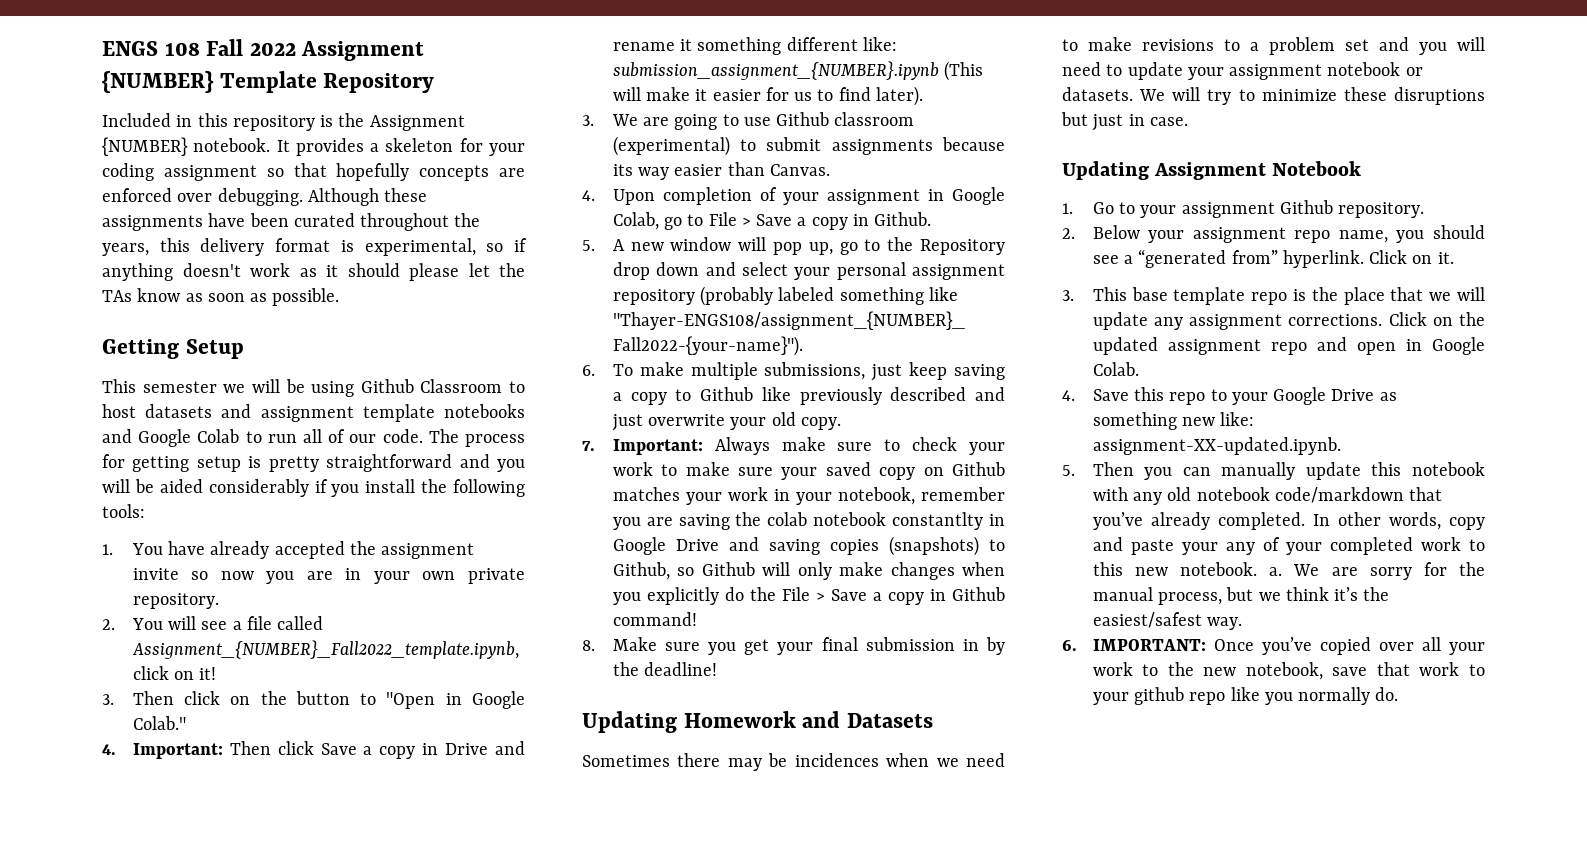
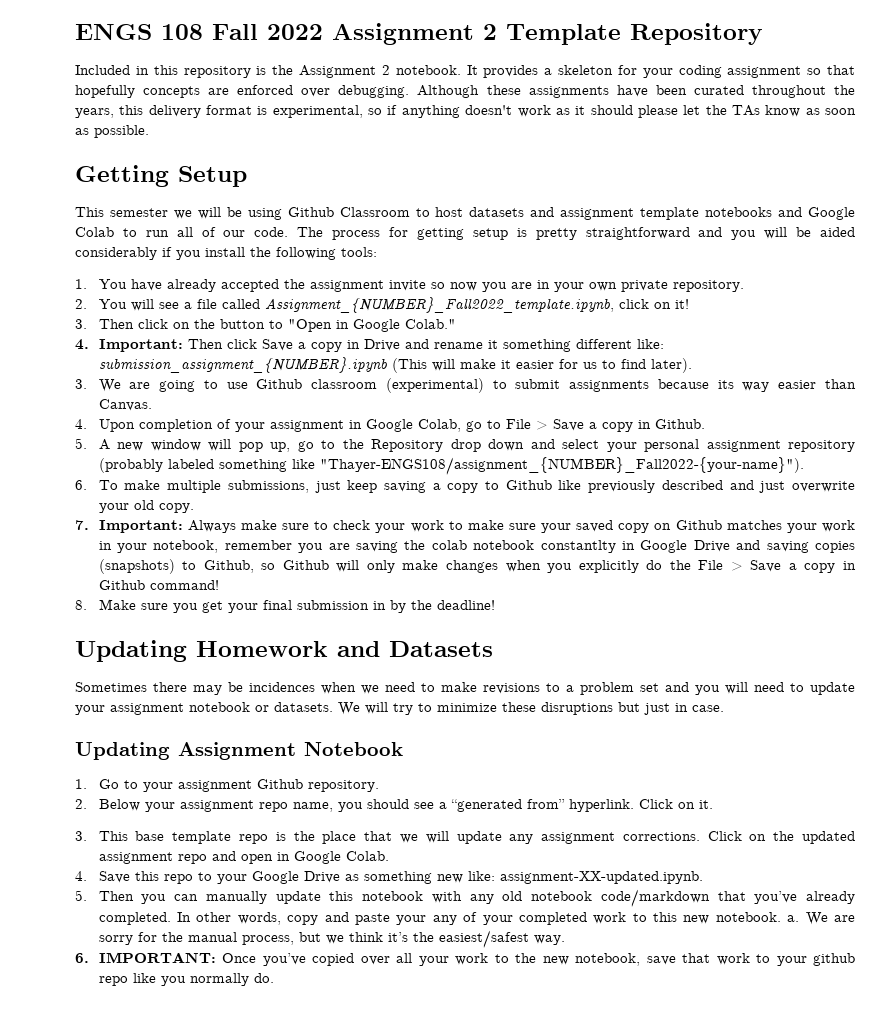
- ENGS 108 Fall 2022 Assignment {NUMBER} Template Repository
+ ENGS 108 Fall 2022 Assignment 2 Template Repository
- Included in this repository is the Assignment {NUMBER} notebook.
+ Included in this repository is the Assignment 2 notebook.

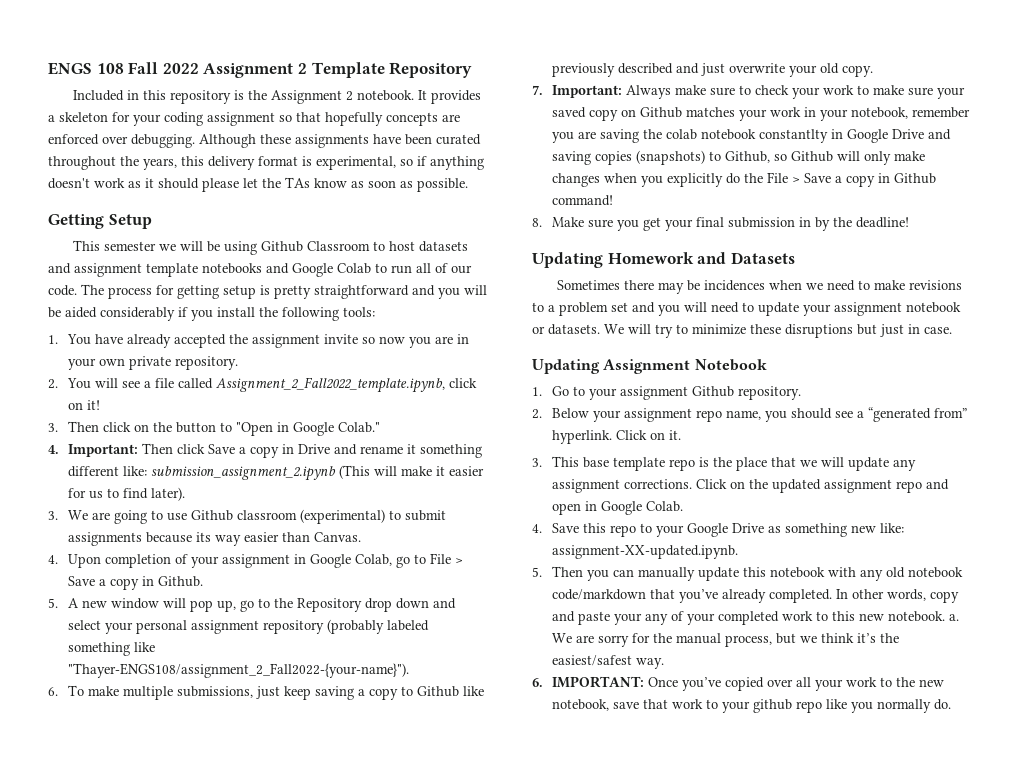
- 2. You will see a file called Assignment_{NUMBER}_Fall2022_template.ipynb, click on it!
+ 2. You will see a file called Assignment_2_Fall2022_template.ipynb, click on it!
- 4. Important: Then click Save a copy in Drive and rename it something different like: submission_assignment_{NUMBER}.ipynb (This will make it easier for us to find later).
+ 4. Important: Then click Save a copy in Drive and rename it something different like: submission_assignment_2.ipynb (This will make it easier for us to find later).
- 5. A new window will pop up, go to the Repository drop down and select your personal assignment repository (probably labeled something like "Thayer-ENGS108/assignment_{NUMBER}_Fall2022-{your-name}").
+ 5. A new window will pop up, go to the Repository drop down and select your personal assignment repository (probably labeled something like "Thayer-ENGS108/assignment_2_Fall2022-{your-name}").

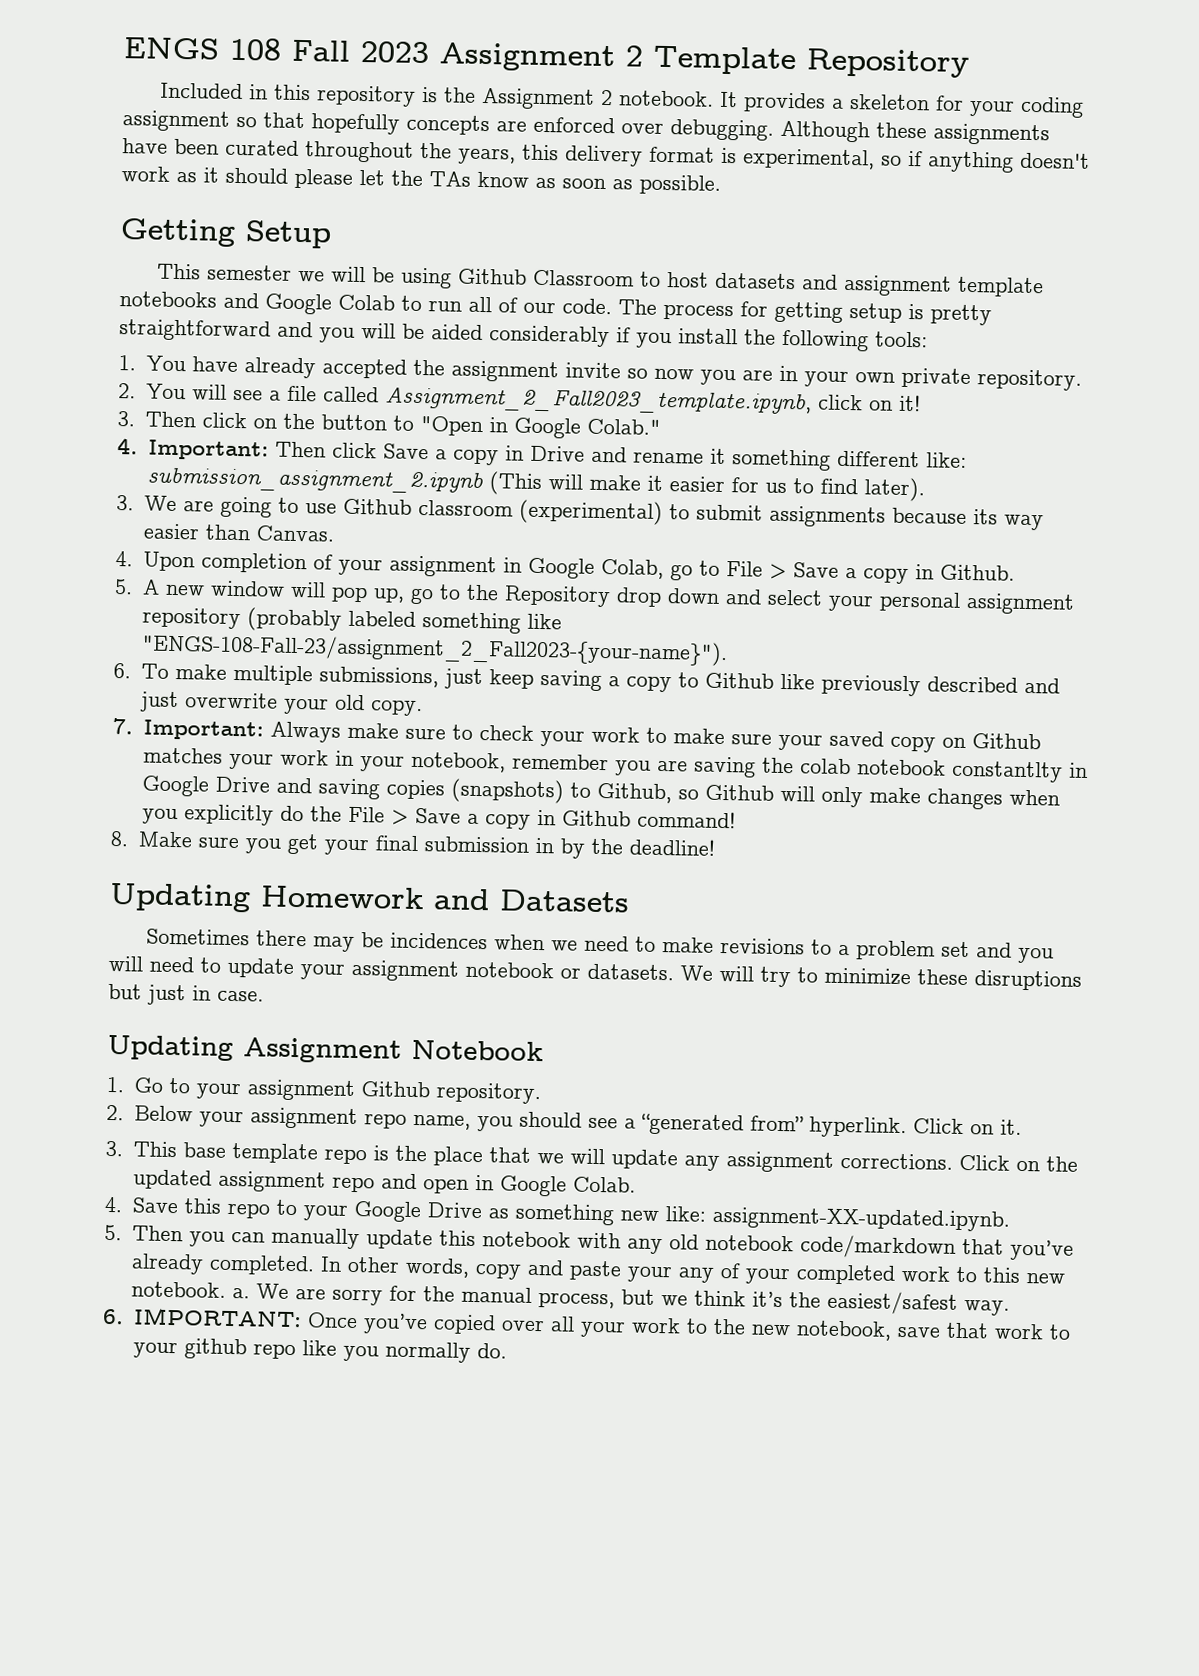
- ENGS 108 Fall 2022 Assignment 2 Template Repository
+ ENGS 108 Fall 2023 Assignment 2 Template Repository
- 2. You will see a file called Assignment_2_Fall2022_template.ipynb, click on it!
+ 2. You will see a file called Assignment_2_Fall2023_template.ipynb, click on it!
- 5. A new window will pop up, go to the Repository drop down and select your personal assignment repository (probably labeled something like "Thayer-ENGS108/assignment_2_Fall2022-{your-name}").
+ 5. A new window will pop up, go to the Repository drop down and select your personal assignment repository (probably labeled something like "ENGS-108-Fall-23/assignment_2_Fall2023-{your-name}").

